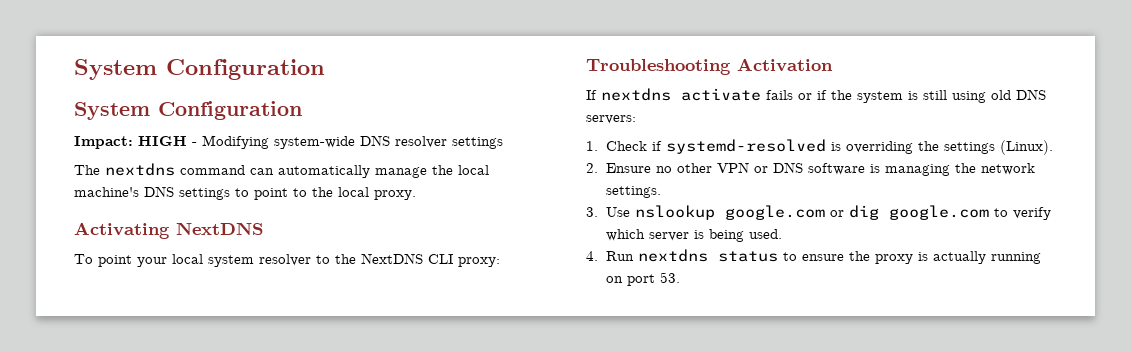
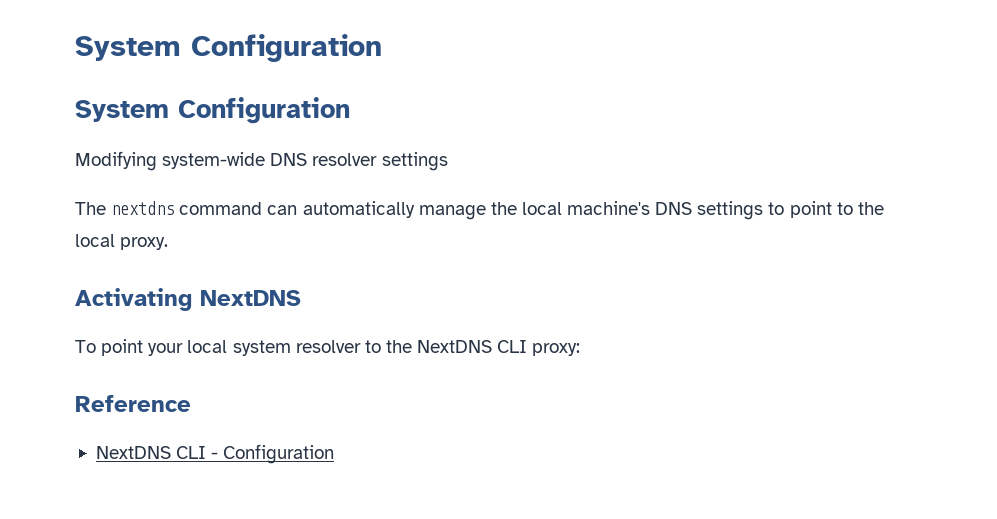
- Impact: HIGH - Modifying system-wide DNS resolver settings
+ Modifying system-wide DNS resolver settings
- Troubleshooting Activation
- If nextdns activate fails or if the system is still using old DNS servers:
- 1. Check if systemd-resolved is overriding the settings (Linux).
- 2. Ensure no other VPN or DNS software is managing the network settings.
- 3. Use nslookup google.com or dig google.com to verify which server is being used.
- 4. Run nextdns status to ensure the proxy is actually running on port 53.
+ Reference
+ NextDNS CLI - Configuration

